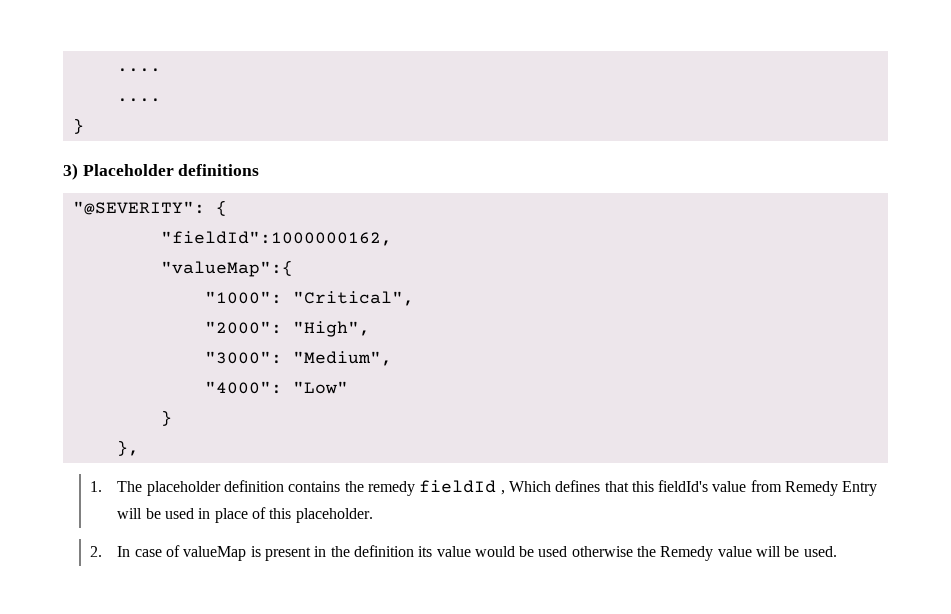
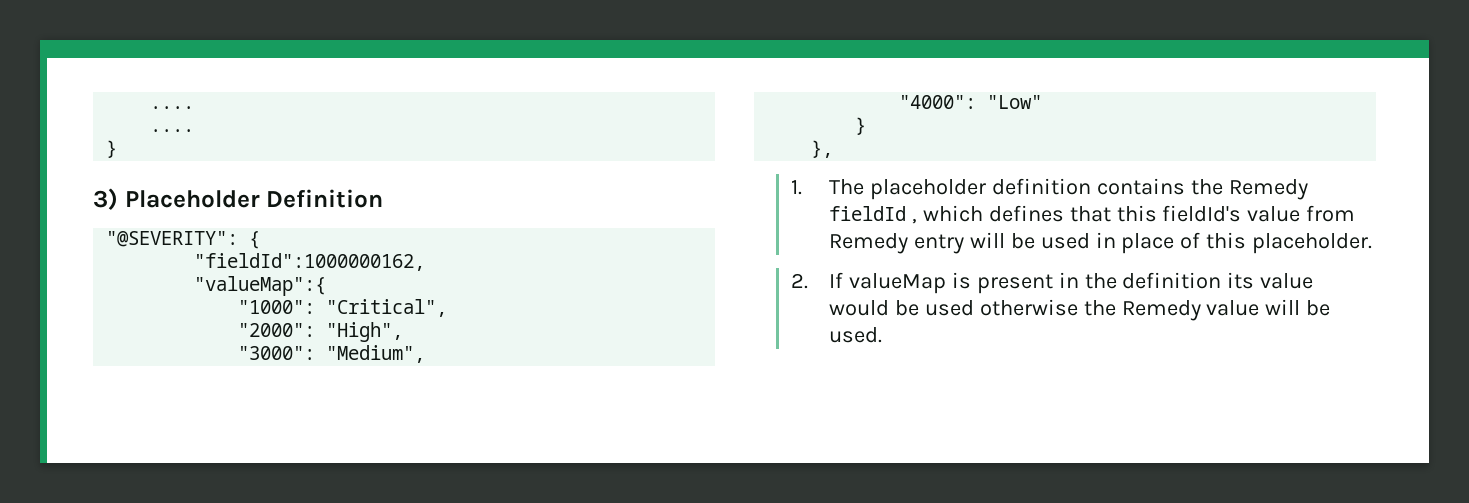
- 3) Placeholder definitions
+ 3) Placeholder Definition
- 1. The placeholder definition contains the remedy fieldId , Which defines that this fieldId's value from Remedy Entry will be used in place of this placeholder.
+ 1. The placeholder definition contains the Remedy fieldId , which defines that this fieldId's value from Remedy entry will be used in place of this placeholder.
- 2. In case of valueMap is present in the definition its value would be used otherwise the Remedy value will be used.
+ 2. If valueMap is present in the definition its value would be used otherwise the Remedy value will be used.

